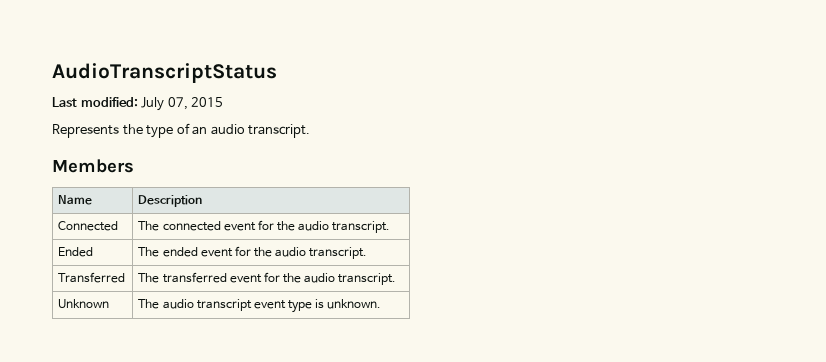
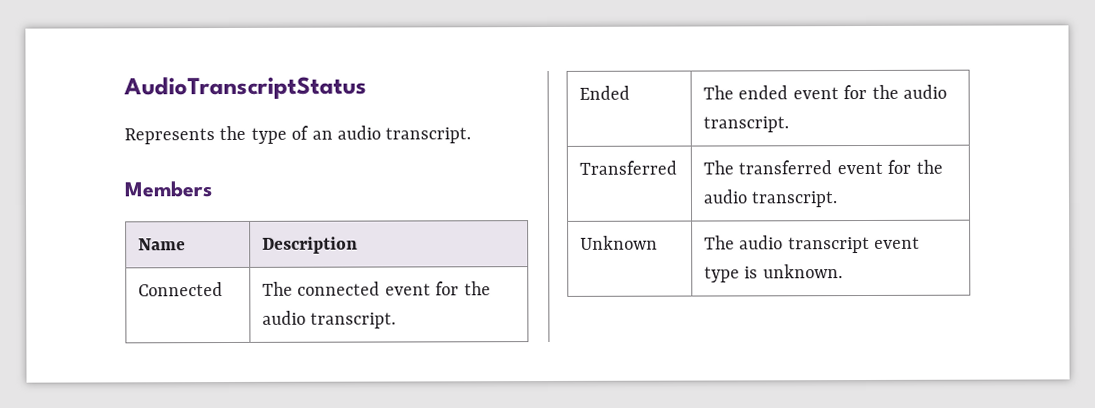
- Last modified: July 07, 2015

